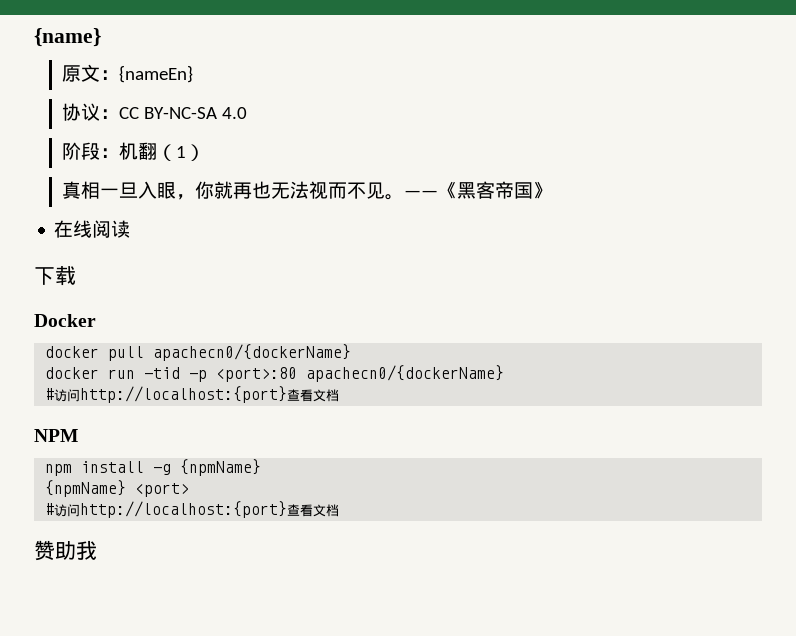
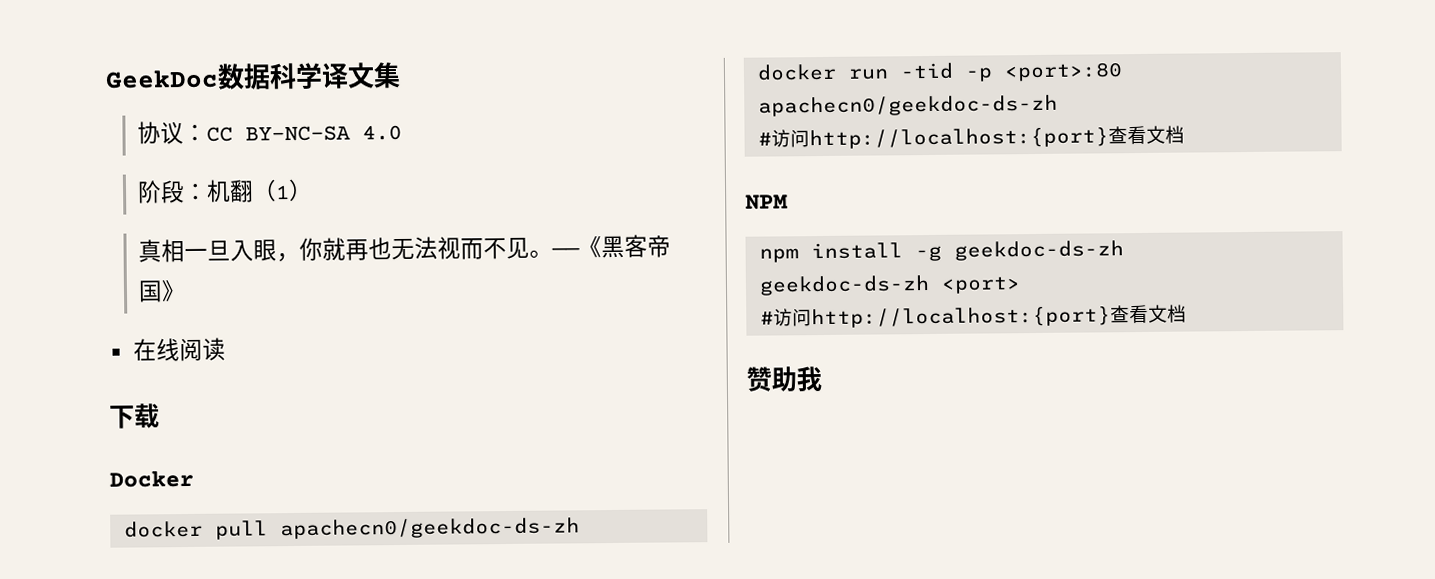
- {name}
- 原文：{nameEn}
+ GeekDoc数据科学译文集
- docker pull apachecn0/{dockerName}
+ docker pull apachecn0/geekdoc-ds-zh
- docker run -tid -p <port>:80 apachecn0/{dockerName}
+ docker run -tid -p <port>:80 apachecn0/geekdoc-ds-zh
- npm install -g {npmName}
- {npmName} <port>
+ npm install -g geekdoc-ds-zh
+ geekdoc-ds-zh <port>

